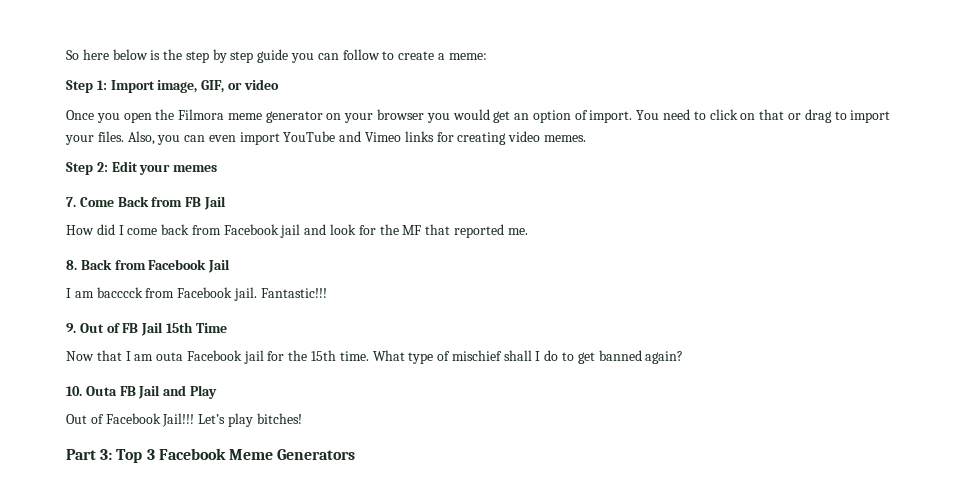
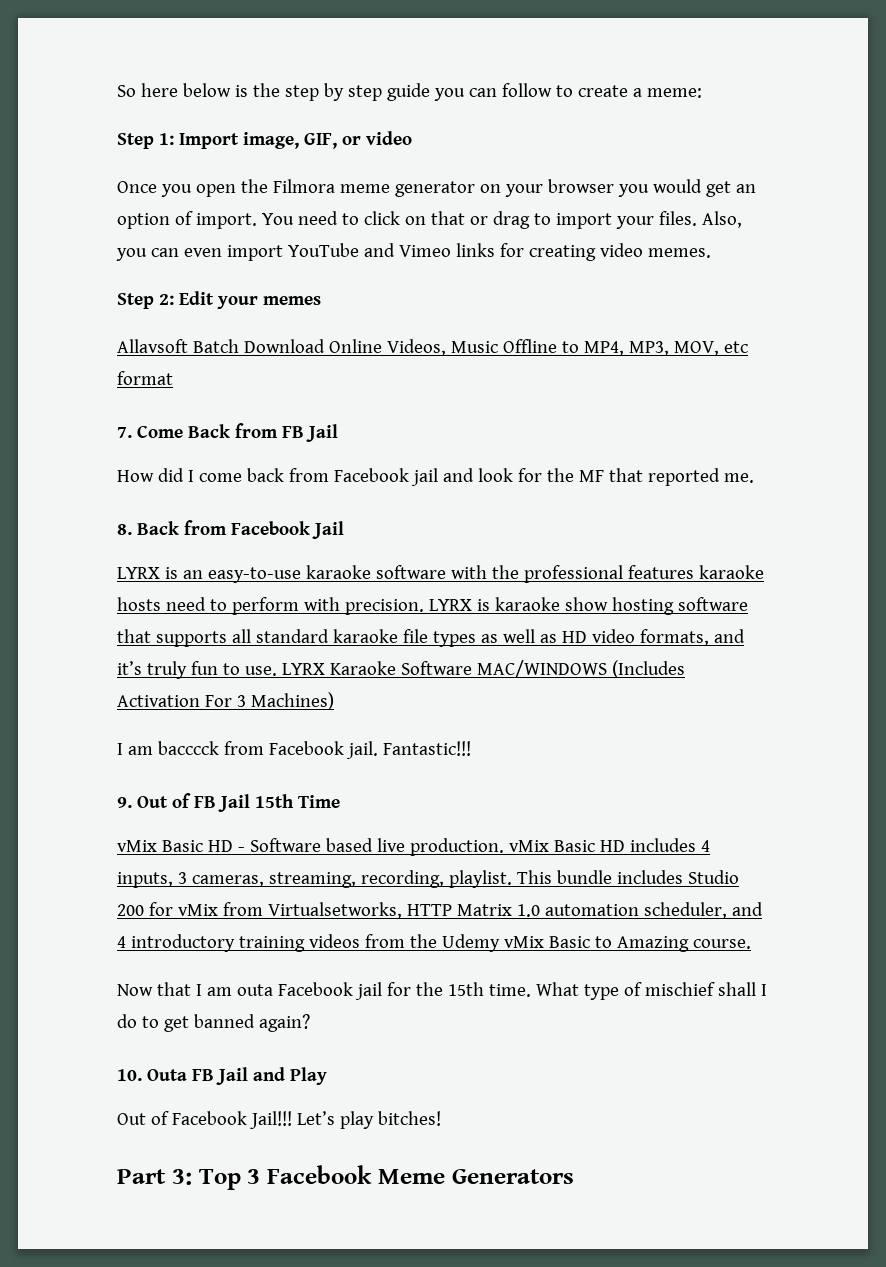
+ Allavsoft Batch Download Online Videos, Music Offline to MP4, MP3, MOV, etc format
+ LYRX is an easy-to-use karaoke software with the professional features karaoke hosts need to perform with precision. LYRX is karaoke show hosting software that supports all standard karaoke file types as well as HD video formats, and it’s truly fun to use. LYRX Karaoke Software MAC/WINDOWS (Includes Activation For 3 Machines)
+ vMix Basic HD - Software based live production. vMix Basic HD includes 4 inputs, 3 cameras, streaming, recording, playlist. This bundle includes Studio 200 for vMix from Virtualsetworks, HTTP Matrix 1.0 automation scheduler, and 4 introductory training videos from the Udemy vMix Basic to Amazing course.

